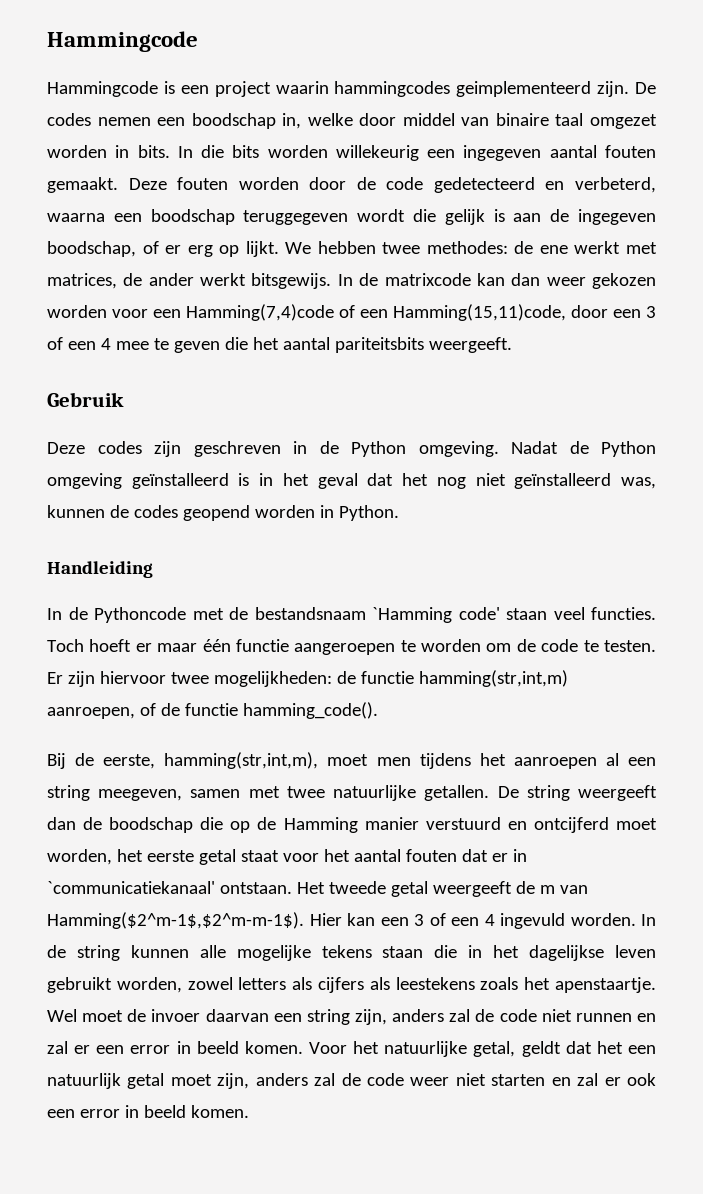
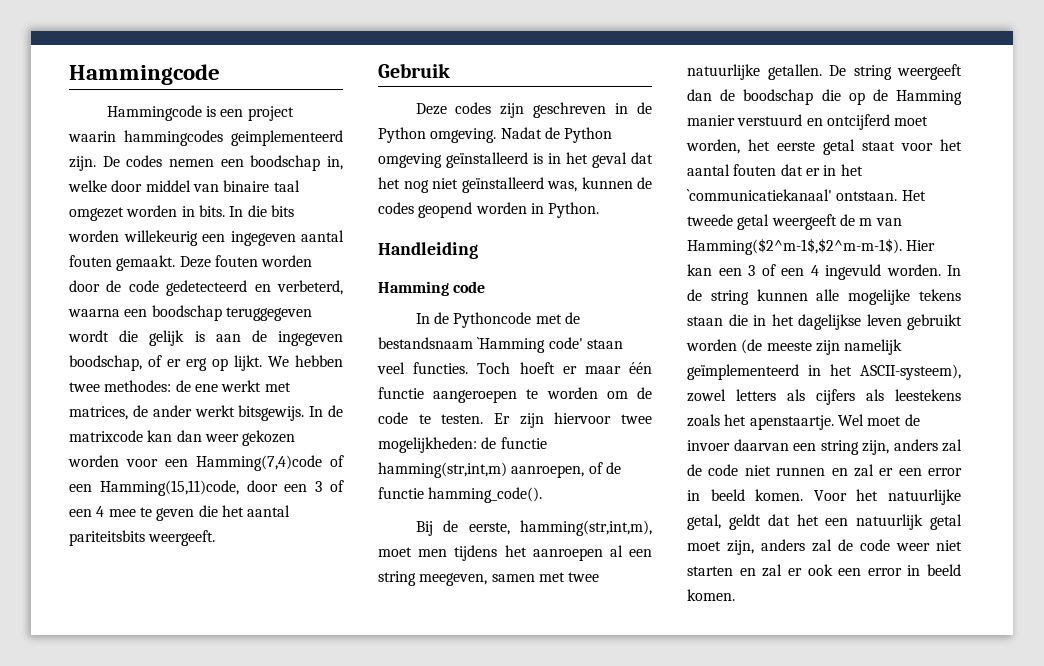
+ Hamming code
- De string weergeeft dan de boodschap die op de Hamming manier verstuurd en ontcijferd moet worden, het eerste getal staat voor het aantal fouten dat er in `communicatiekanaal' ontstaan.
+ De string weergeeft dan de boodschap die op de Hamming manier verstuurd en ontcijferd moet worden, het eerste getal staat voor het aantal fouten dat er in het `communicatiekanaal' ontstaan.
- In de string kunnen alle mogelijke tekens staan die in het dagelijkse leven gebruikt worden, zowel letters als cijfers als leestekens zoals het apenstaartje.
+ In de string kunnen alle mogelijke tekens staan die in het dagelijkse leven gebruikt worden (de meeste zijn namelijk geïmplementeerd in het ASCII-systeem), zowel letters als cijfers als leestekens zoals het apenstaartje.

